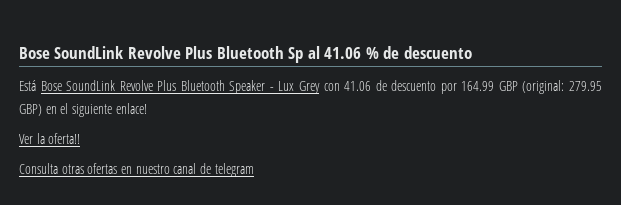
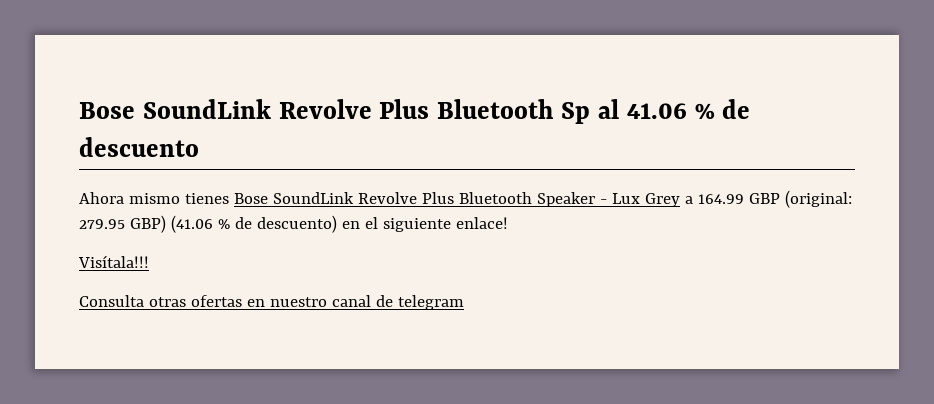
- Está Bose SoundLink Revolve Plus Bluetooth Speaker - Lux Grey con 41.06 de descuento por 164.99 GBP (original: 279.95 GBP) en el siguiente enlace!
+ Ahora mismo tienes Bose SoundLink Revolve Plus Bluetooth Speaker - Lux Grey a 164.99 GBP (original: 279.95 GBP) (41.06 % de descuento) en el siguiente enlace!
- Ver la oferta!!
+ Visítala!!!

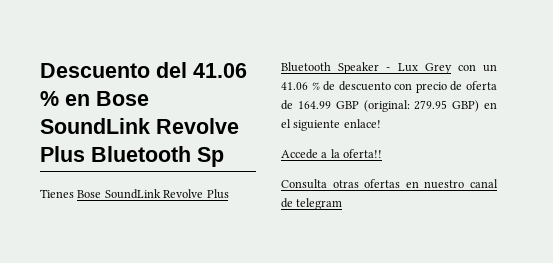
- Bose SoundLink Revolve Plus Bluetooth Sp al 41.06 % de descuento
- Ahora mismo tienes Bose SoundLink Revolve Plus Bluetooth Speaker - Lux Grey a 164.99 GBP (original: 279.95 GBP) (41.06 % de descuento) en el siguiente enlace!
+ Descuento del 41.06 % en Bose SoundLink Revolve Plus Bluetooth Sp
+ Tienes Bose SoundLink Revolve Plus Bluetooth Speaker - Lux Grey con un 41.06 % de descuento con precio de oferta de 164.99 GBP (original: 279.95 GBP) en el siguiente enlace!
- Visítala!!!
+ Accede a la oferta!!

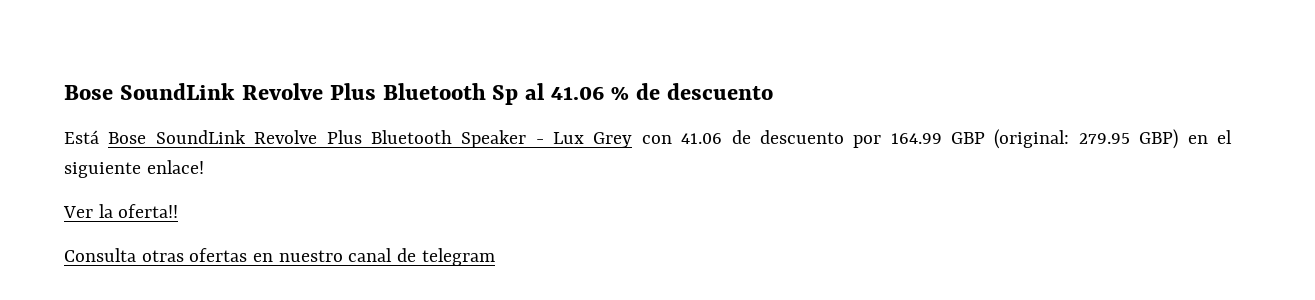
- Descuento del 41.06 % en Bose SoundLink Revolve Plus Bluetooth Sp
- Tienes Bose SoundLink Revolve Plus Bluetooth Speaker - Lux Grey con un 41.06 % de descuento con precio de oferta de 164.99 GBP (original: 279.95 GBP) en el siguiente enlace!
+ Bose SoundLink Revolve Plus Bluetooth Sp al 41.06 % de descuento
+ Está Bose SoundLink Revolve Plus Bluetooth Speaker - Lux Grey con 41.06 de descuento por 164.99 GBP (original: 279.95 GBP) en el siguiente enlace!
- Accede a la oferta!!
+ Ver la oferta!!

